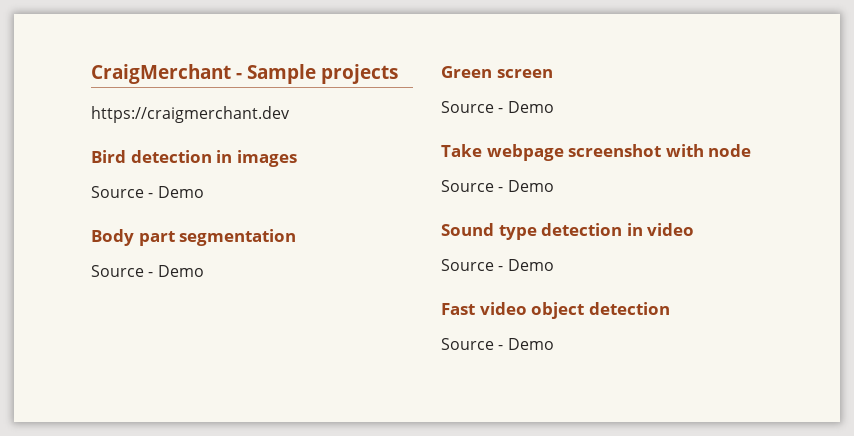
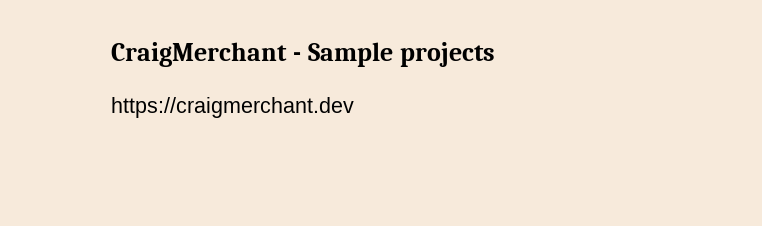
- Bird detection in images
- Source - Demo
- Body part segmentation
- Source - Demo
- Green screen
- Source - Demo
- Take webpage screenshot with node
- Source - Demo
- Sound type detection in video
- Source - Demo
- Fast video object detection
- Source - Demo

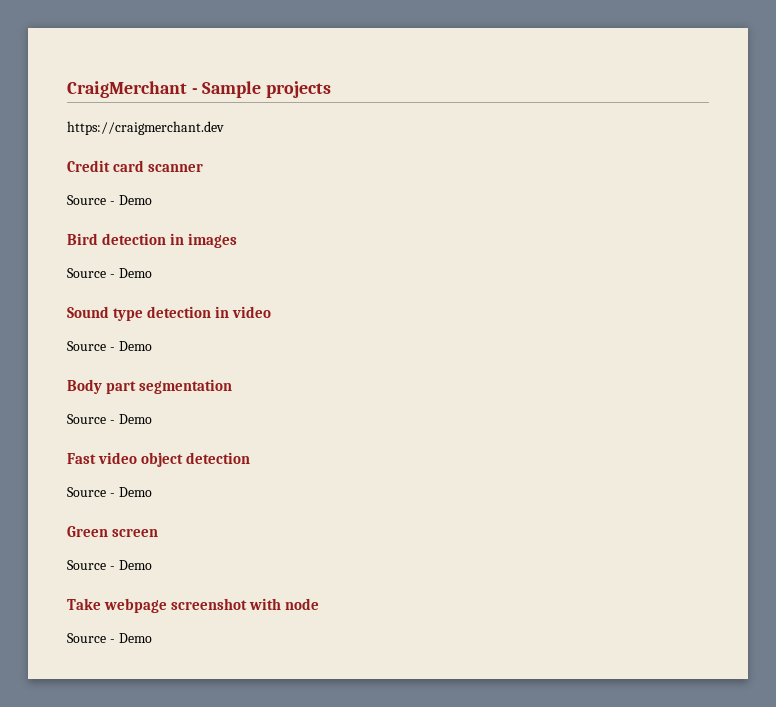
+ Credit card scanner
+ Source - Demo
+ Bird detection in images
+ Source - Demo
+ Sound type detection in video
+ Source - Demo
+ Body part segmentation
+ Source - Demo
+ Fast video object detection
+ Source - Demo
+ Green screen
+ Source - Demo
+ Take webpage screenshot with node
+ Source - Demo

